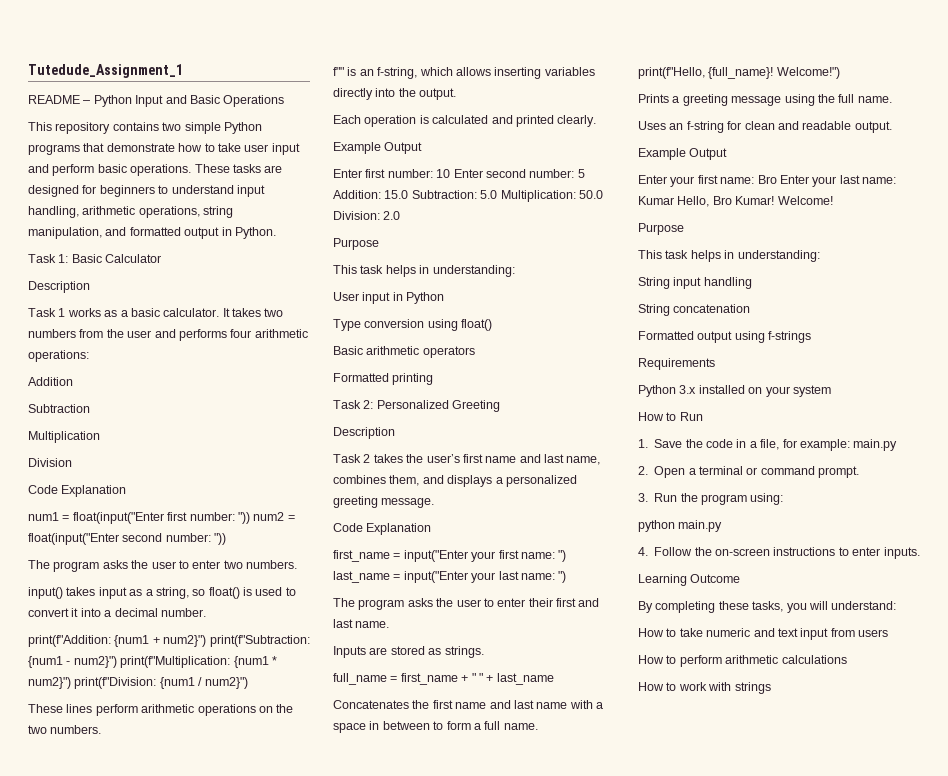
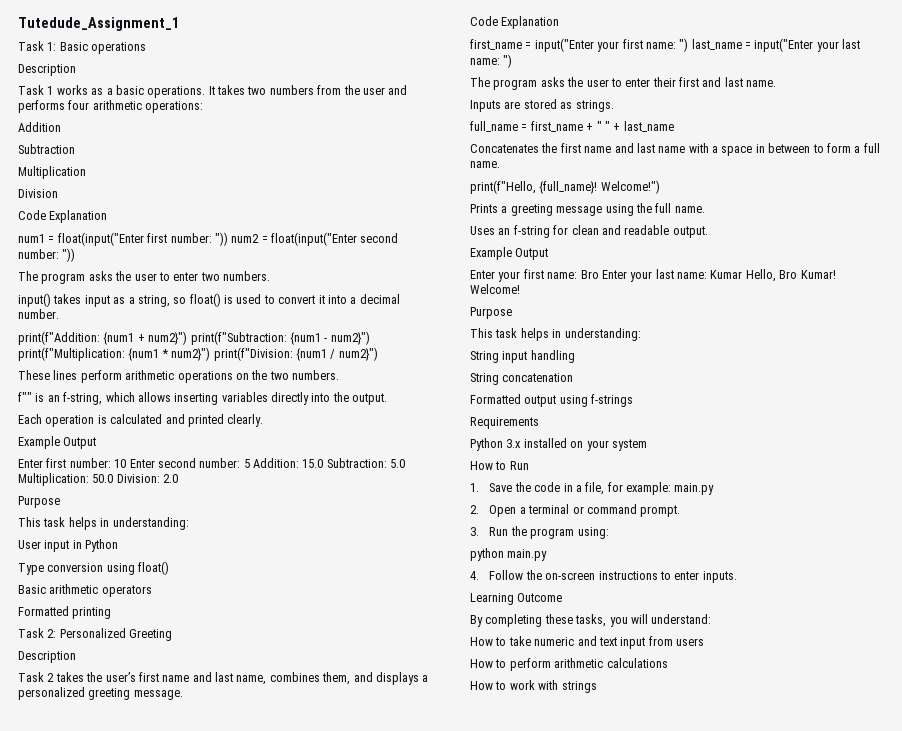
- README – Python Input and Basic Operations
- This repository contains two simple Python programs that demonstrate how to take user input and perform basic operations. These tasks are designed for beginners to understand input handling, arithmetic operations, string manipulation, and formatted output in Python.
- Task 1: Basic Calculator
+ Task 1: Basic operations
- Task 1 works as a basic calculator.
+ Task 1 works as a basic operations.

